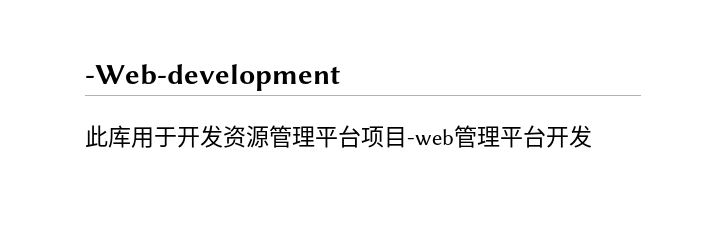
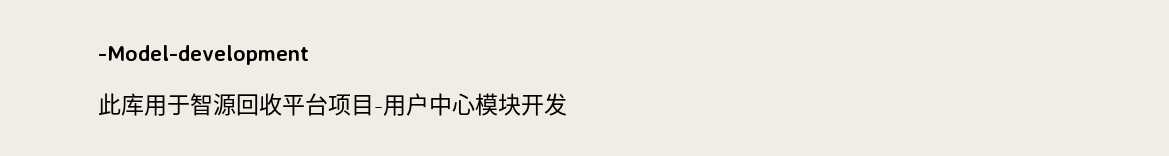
- -Web-development
+ -Model-development
- 此库用于开发资源管理平台项目-web管理平台开发
+ 此库用于智源回收平台项目-用户中心模块开发

